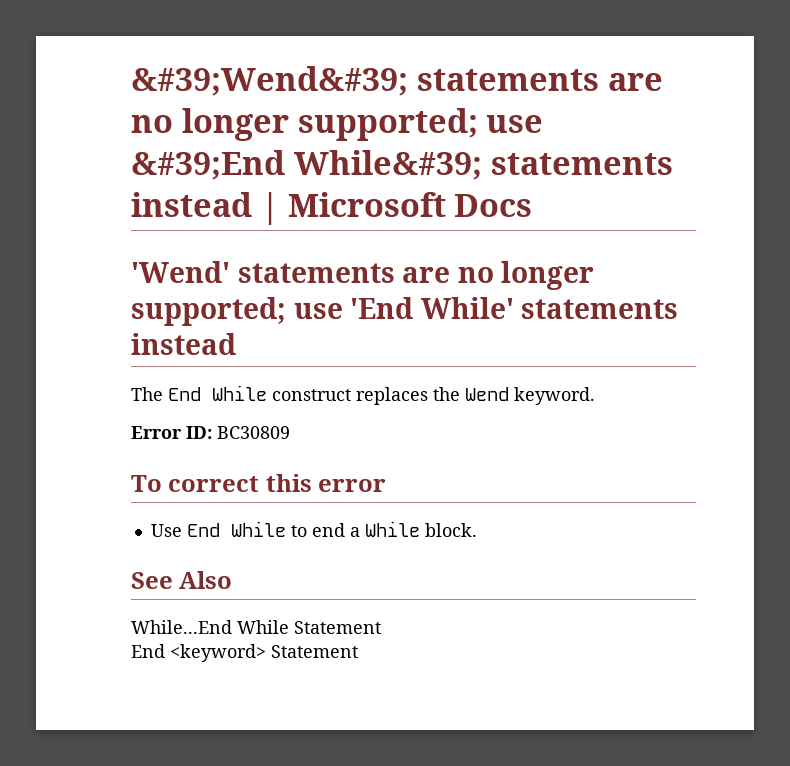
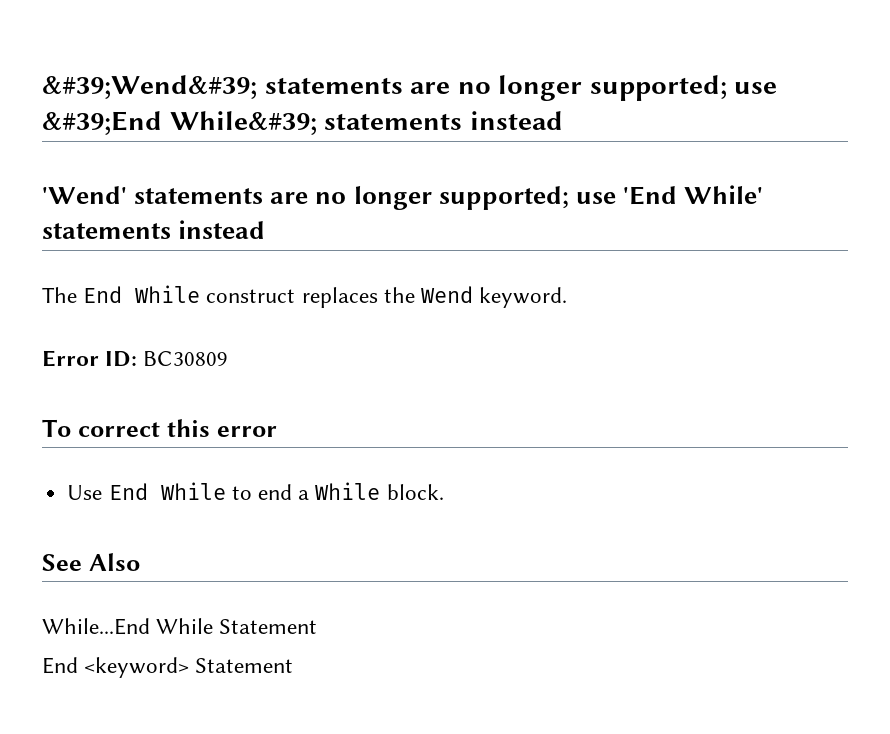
- &#39;Wend&#39; statements are no longer supported; use &#39;End While&#39; statements instead | Microsoft Docs
+ &#39;Wend&#39; statements are no longer supported; use &#39;End While&#39; statements instead

